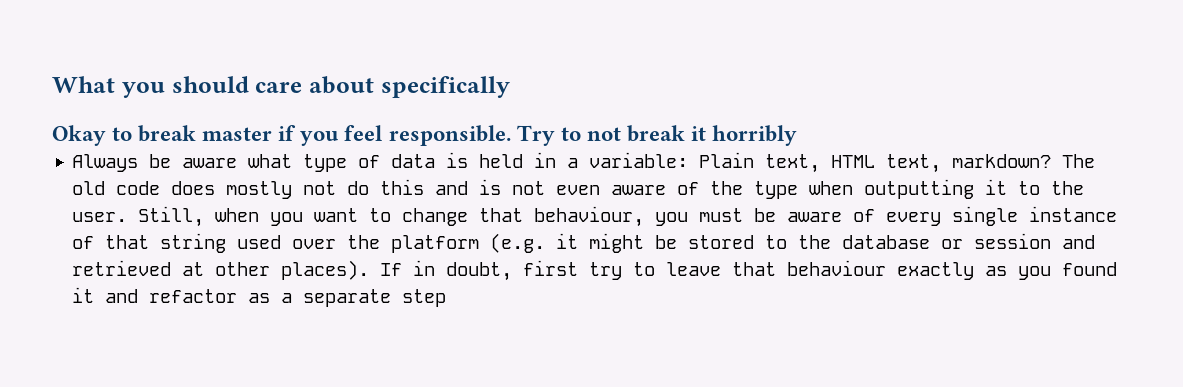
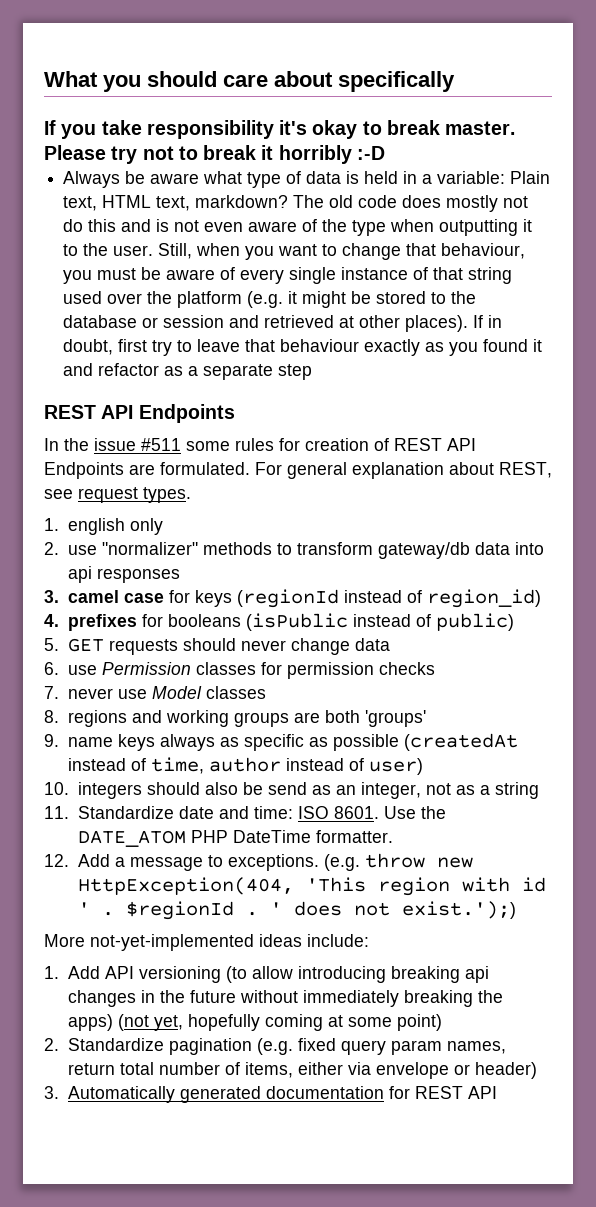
- Okay to break master if you feel responsible. Try to not break it horribly
+ If you take responsibility it's okay to break master. Please try not to break it horribly :-D
  If in doubt, first try to leave that behaviour exactly as you found it and refactor as a separate step
+ REST API Endpoints
+ In the issue #511 some rules for creation of REST API Endpoints are formulated. For general explanation about REST, see request types.
+ 1. english only
+ 2. use "normalizer" methods to transform gateway/db data into api responses
+ 3. camel case for keys (regionId instead of region_id)
+ 4. prefixes for booleans (isPublic instead of public)
+ 5. GET requests should never change data
+ 6. use Permission classes for permission checks
+ 7. never use Model classes
+ 8. regions and working groups are both 'groups'
+ 9. name keys always as specific as possible (createdAt instead of time, author instead of user)
+ 10. integers should also be send as an integer, not as a string
+ 11. Standardize date and time: ISO 8601. Use the DATE_ATOM PHP DateTime formatter.
+ 12. Add a message to exceptions. (e.g. throw new HttpException(404, 'This region with id ' . $regionId . ' does not exist.');)
+ More not-yet-implemented ideas include:
+ 1. Add API versioning (to allow introducing breaking api changes in the future without immediately breaking the apps) (not yet, hopefully coming at some point)
+ 2. Standardize pagination (e.g. fixed query param names, return total number of items, either via envelope or header)
+ 3. Automatically generated documentation for REST API

